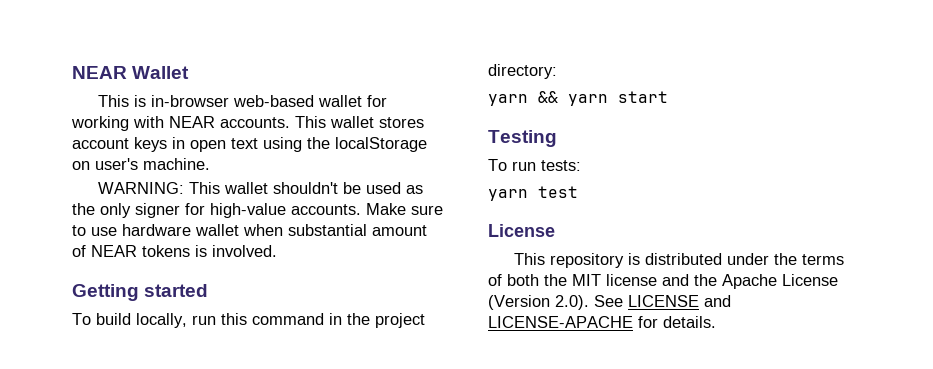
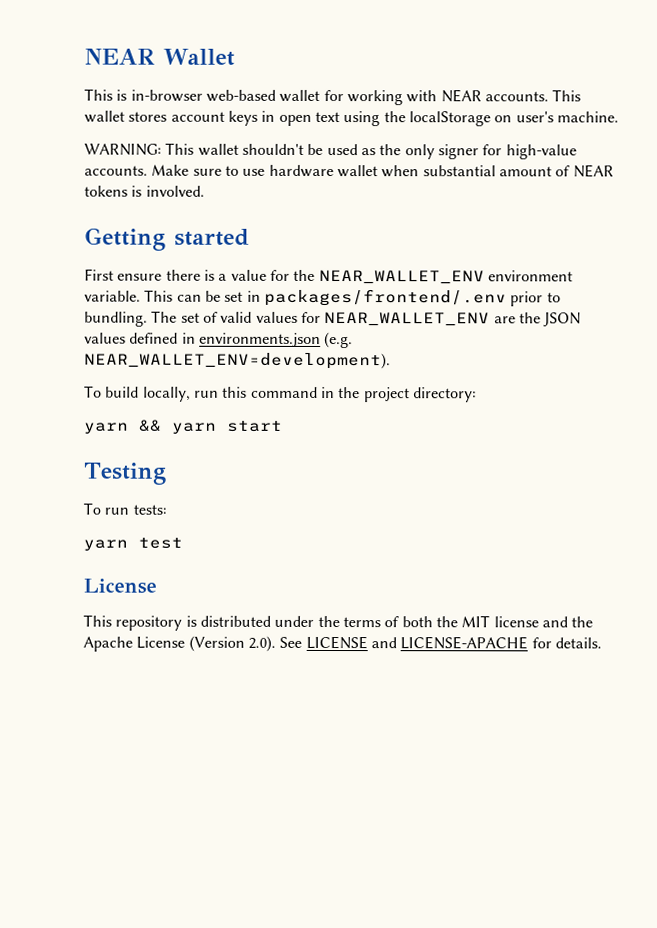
+ First ensure there is a value for the NEAR_WALLET_ENV environment variable. This can be set in packages/frontend/.env prior to bundling. The set of valid values for NEAR_WALLET_ENV are the JSON values defined in environments.json (e.g. NEAR_WALLET_ENV=development).

